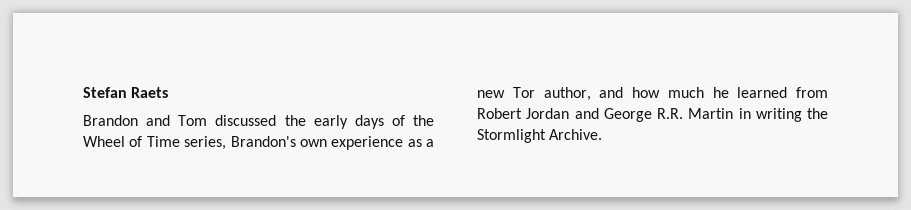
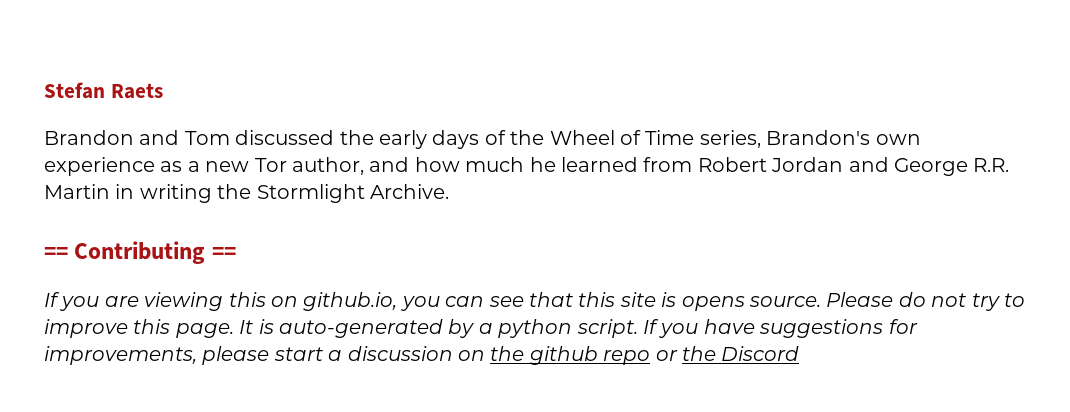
+ == Contributing ==
+ If you are viewing this on github.io, you can see that this site is opens source. Please do not try to improve this page. It is auto-generated by a python script. If you have suggestions for improvements, please start a discussion on the github repo or the Discord

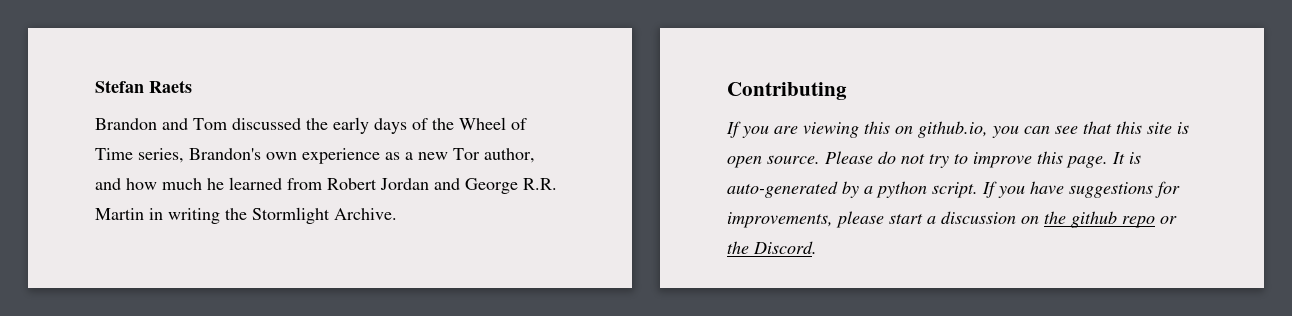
- == Contributing ==
+ Contributing
- If you are viewing this on github.io, you can see that this site is opens source.
+ If you are viewing this on github.io, you can see that this site is open source.
- If you have suggestions for improvements, please start a discussion on the github repo or the Discord
+ If you have suggestions for improvements, please start a discussion on the github repo or the Discord.

